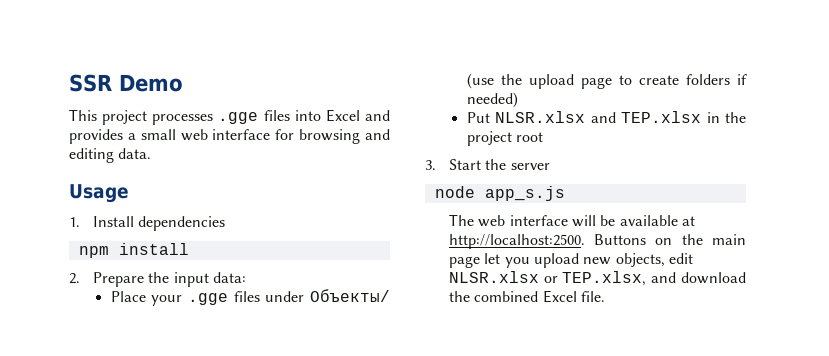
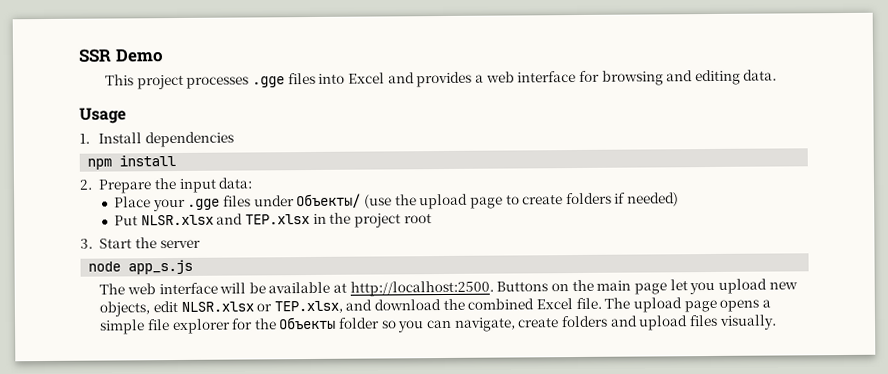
- This project processes .gge files into Excel and provides a small web interface for browsing and editing data.
+ This project processes .gge files into Excel and provides a web interface for browsing and editing data.
+ The upload page opens a simple file explorer for the Объекты folder so you can navigate, create folders and upload files visually.

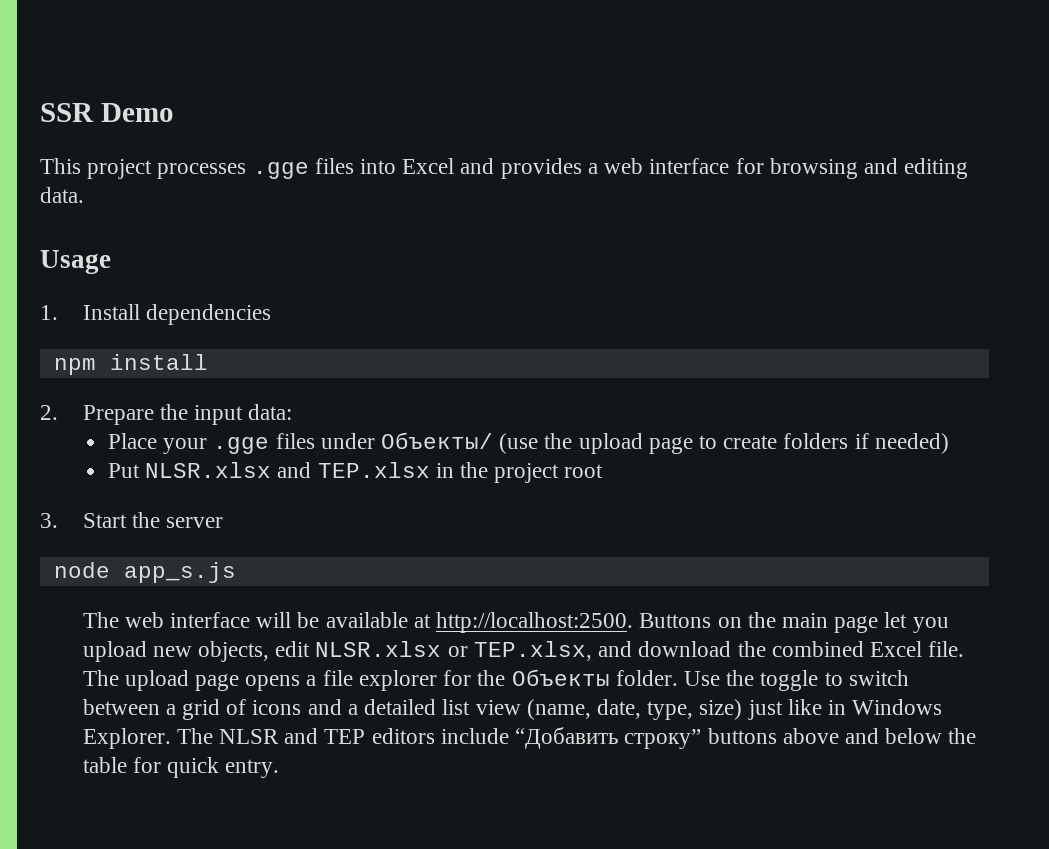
- The upload page opens a simple file explorer for the Объекты folder so you can navigate, create folders and upload files visually.
+ The upload page opens a file explorer for the Объекты folder. Use the toggle to switch between a grid of icons and a detailed list view (name, date, type, size) just like in Windows Explorer. The NLSR and TEP editors include “Добавить строку” buttons above and below the table for quick entry.

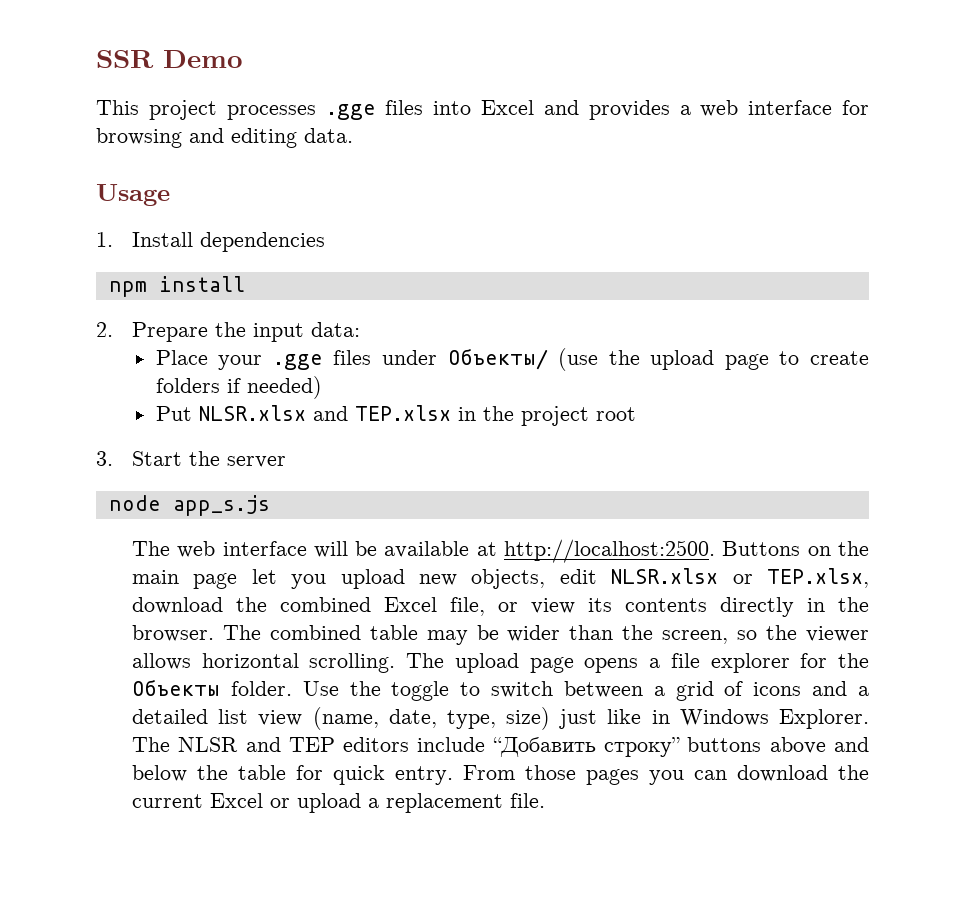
- Buttons on the main page let you upload new objects, edit NLSR.xlsx or TEP.xlsx, and download the combined Excel file.
+ Buttons on the main page let you upload new objects, edit NLSR.xlsx or TEP.xlsx, download the combined Excel file, or view its contents directly in the browser. The combined table may be wider than the screen, so the viewer allows horizontal scrolling.
+ From those pages you can download the current Excel or upload a replacement file.

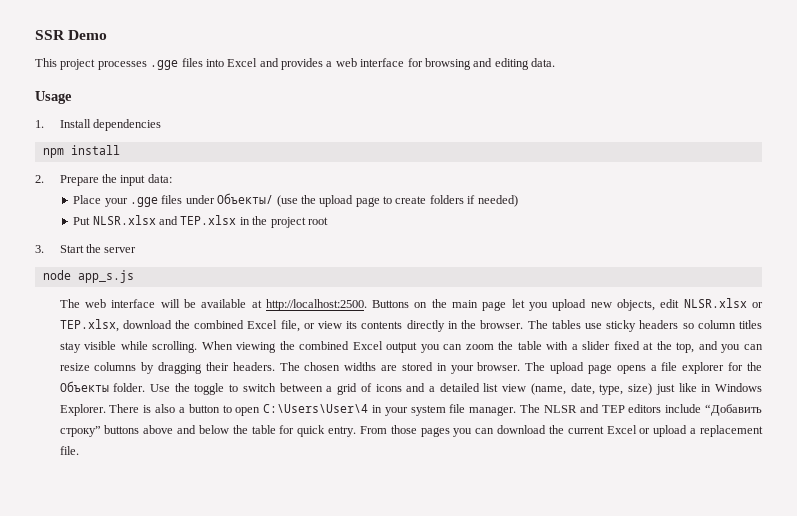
- The combined table may be wider than the screen, so the viewer allows horizontal scrolling.
+ The tables use sticky headers so column titles stay visible while scrolling. When viewing the combined Excel output you can zoom the table with a slider fixed at the top, and you can resize columns by dragging their headers. The chosen widths are stored in your browser.
+ There is also a button to open C:\Users\User\4 in your system file manager.

